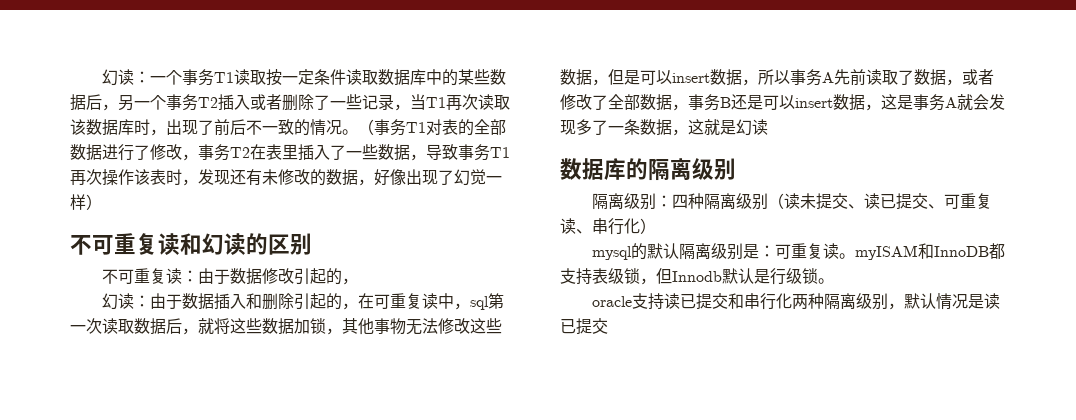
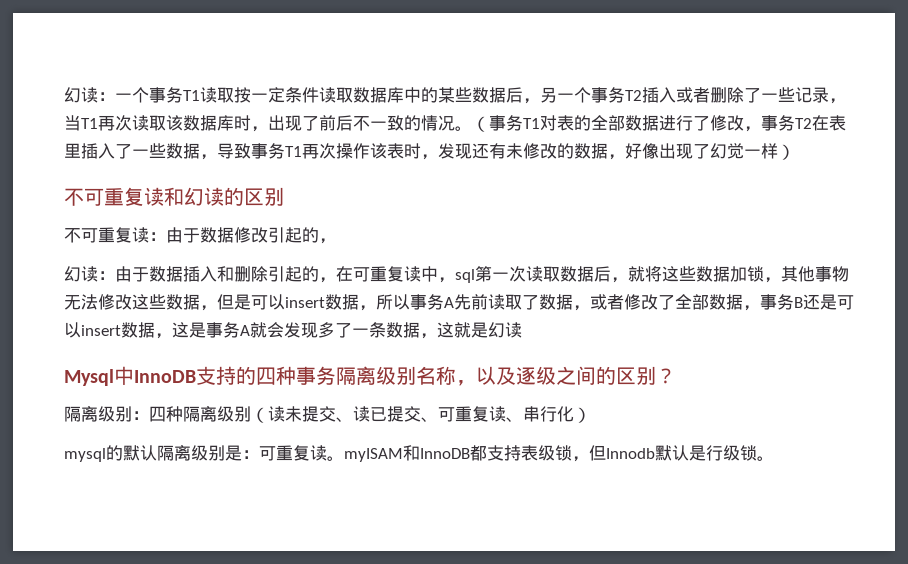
- 数据库的隔离级别
+ Mysql中InnoDB支持的四种事务隔离级别名称，以及逐级之间的区别？
- oracle支持读已提交和串行化两种隔离级别，默认情况是读已提交

